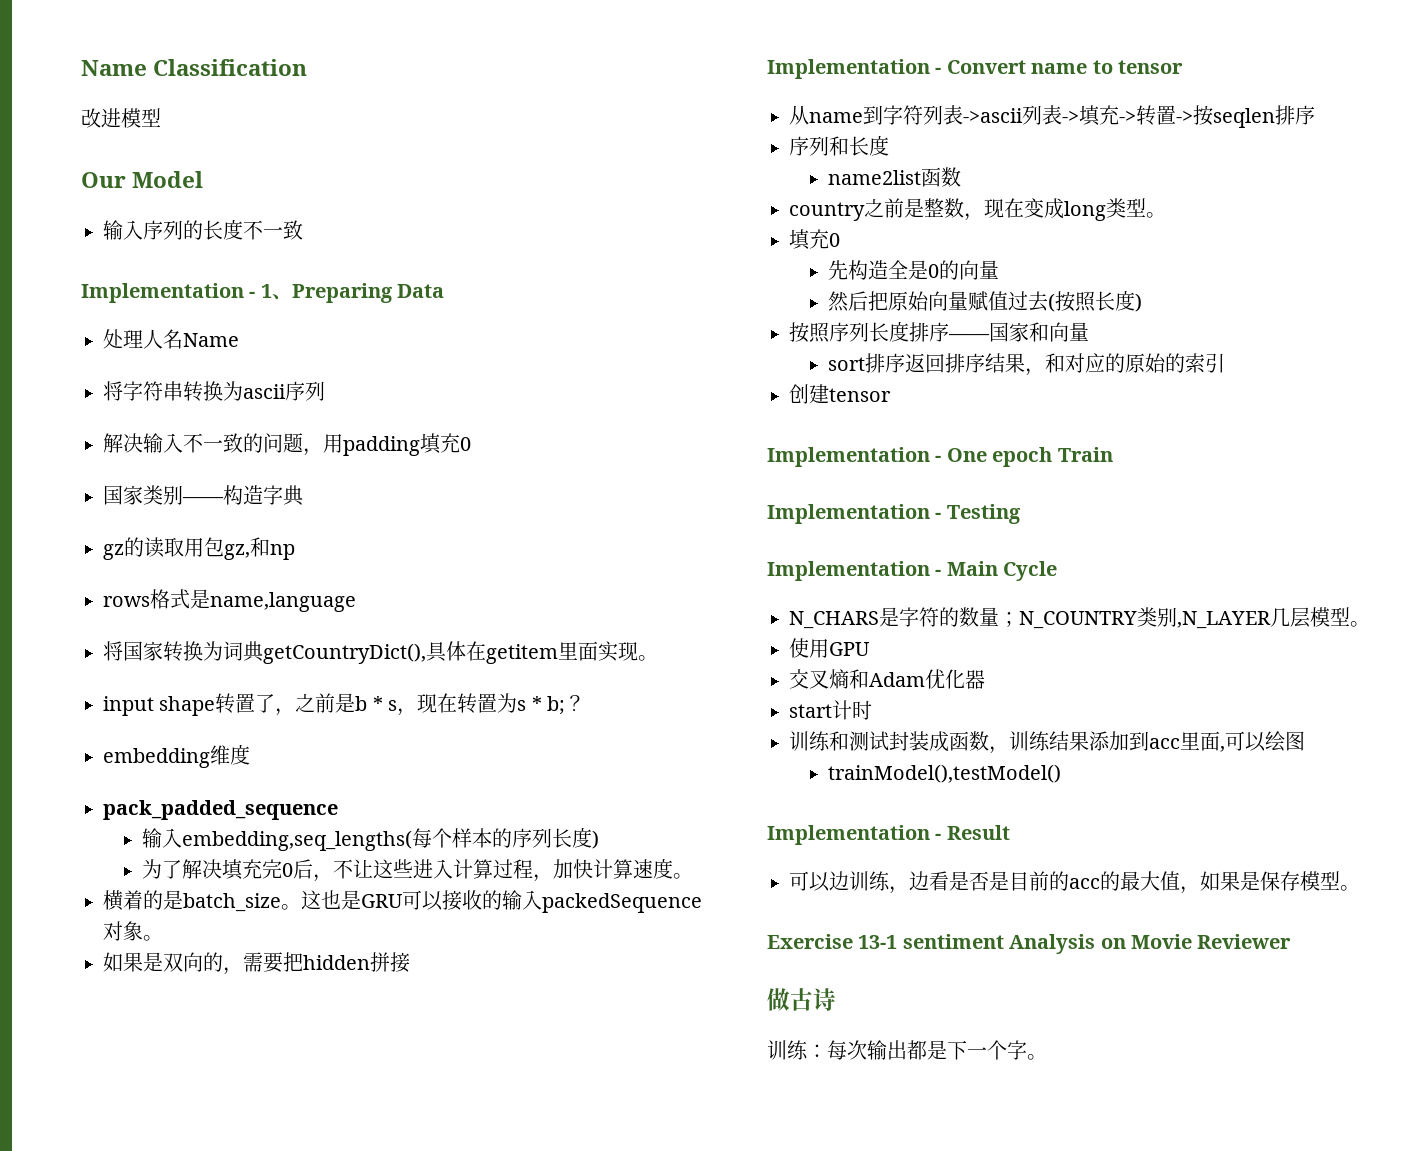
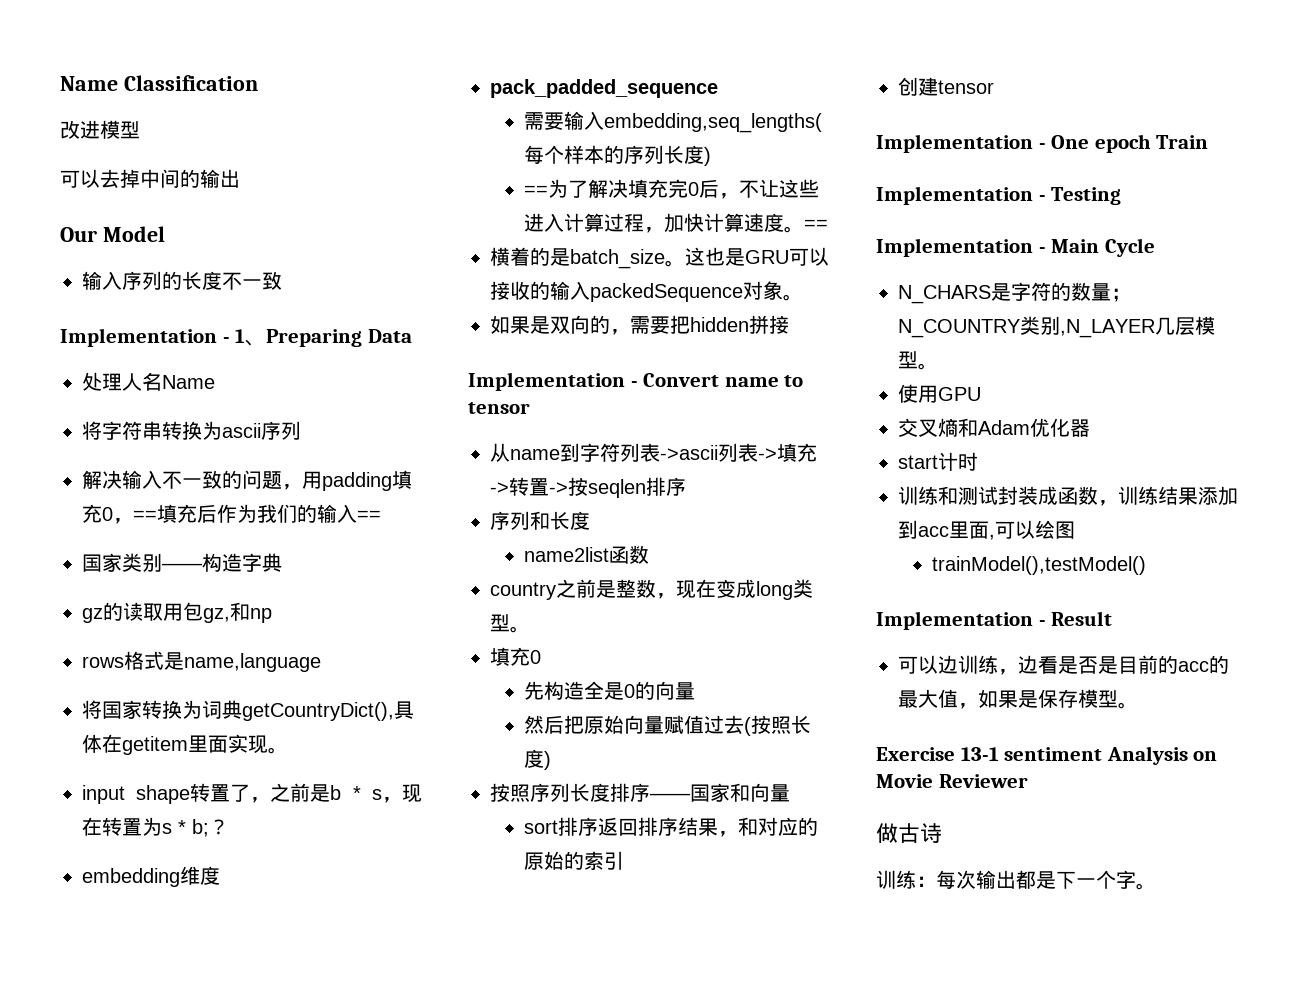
+ 可以去掉中间的输出
- 解决输入不一致的问题，用padding填充0
+ 解决输入不一致的问题，用padding填充0，==填充后作为我们的输入==
- 输入embedding,seq_lengths(每个样本的序列长度)
+ 需要输入embedding,seq_lengths(每个样本的序列长度)
- 为了解决填充完0后，不让这些进入计算过程，加快计算速度。
+ ==为了解决填充完0后，不让这些进入计算过程，加快计算速度。==

